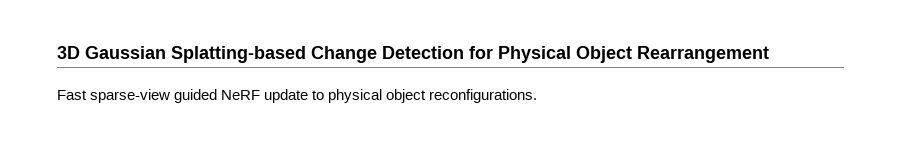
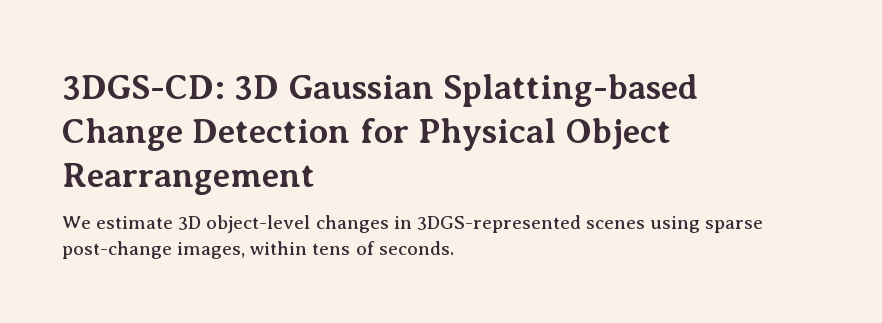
- 3D Gaussian Splatting-based Change Detection for Physical Object Rearrangement
+ 3DGS-CD: 3D Gaussian Splatting-based Change Detection for Physical Object Rearrangement
- Fast sparse-view guided NeRF update to physical object reconfigurations.
+ We estimate 3D object-level changes in 3DGS-represented scenes using sparse post-change images, within tens of seconds.

